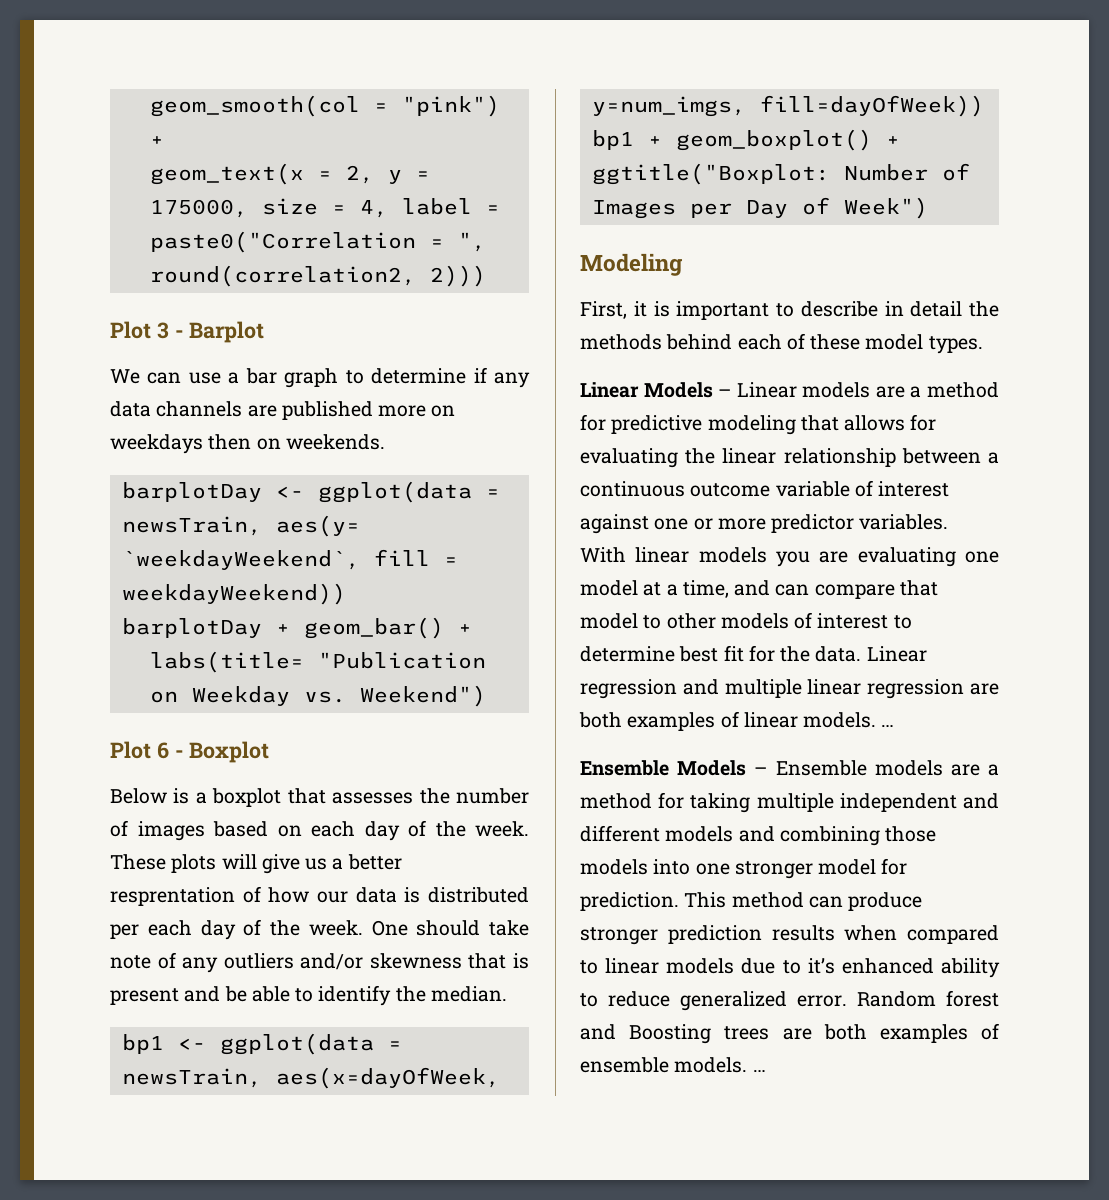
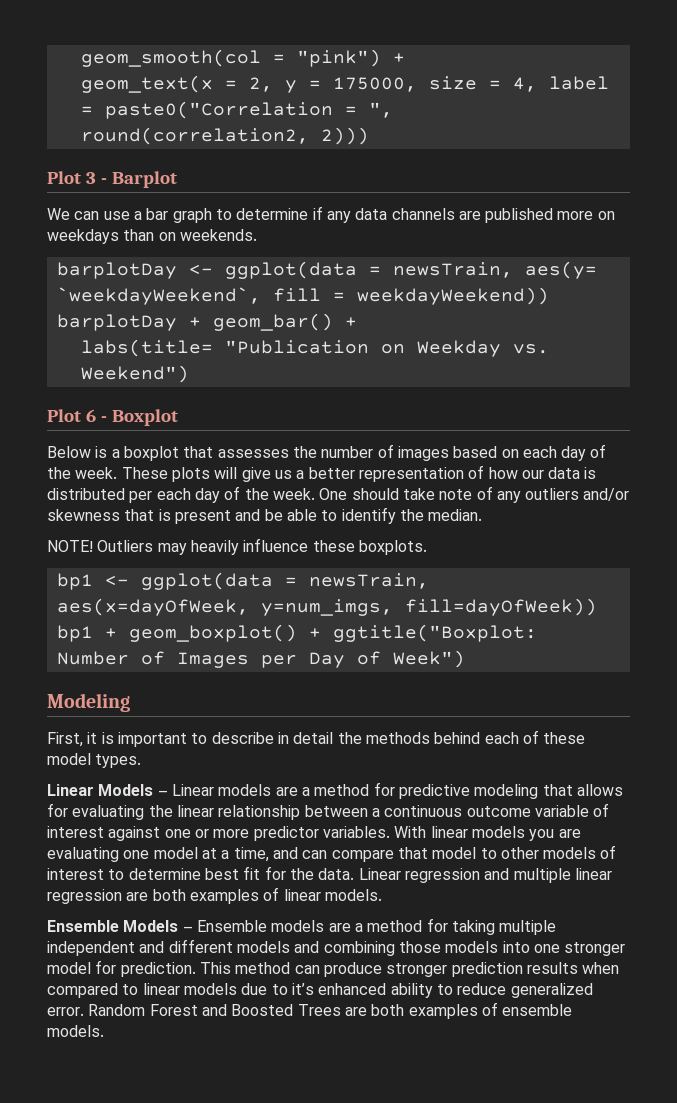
- We can use a bar graph to determine if any data channels are published more on weekdays then on weekends.
+ We can use a bar graph to determine if any data channels are published more on weekdays than on weekends.
- These plots will give us a better resprentation of how our data is distributed per each day of the week.
+ These plots will give us a better representation of how our data is distributed per each day of the week.
+ NOTE! Outliers may heavily influence these boxplots.
- Linear regression and multiple linear regression are both examples of linear models. …
+ Linear regression and multiple linear regression are both examples of linear models.
- Random forest and Boosting trees are both examples of ensemble models. …
+ Random Forest and Boosted Trees are both examples of ensemble models.

